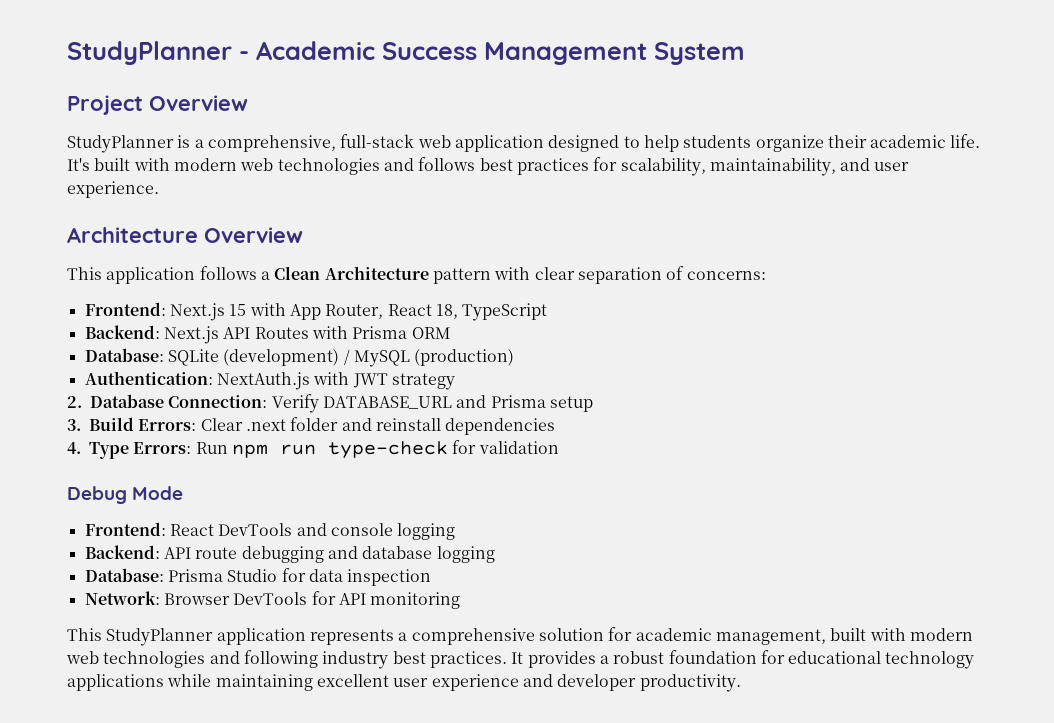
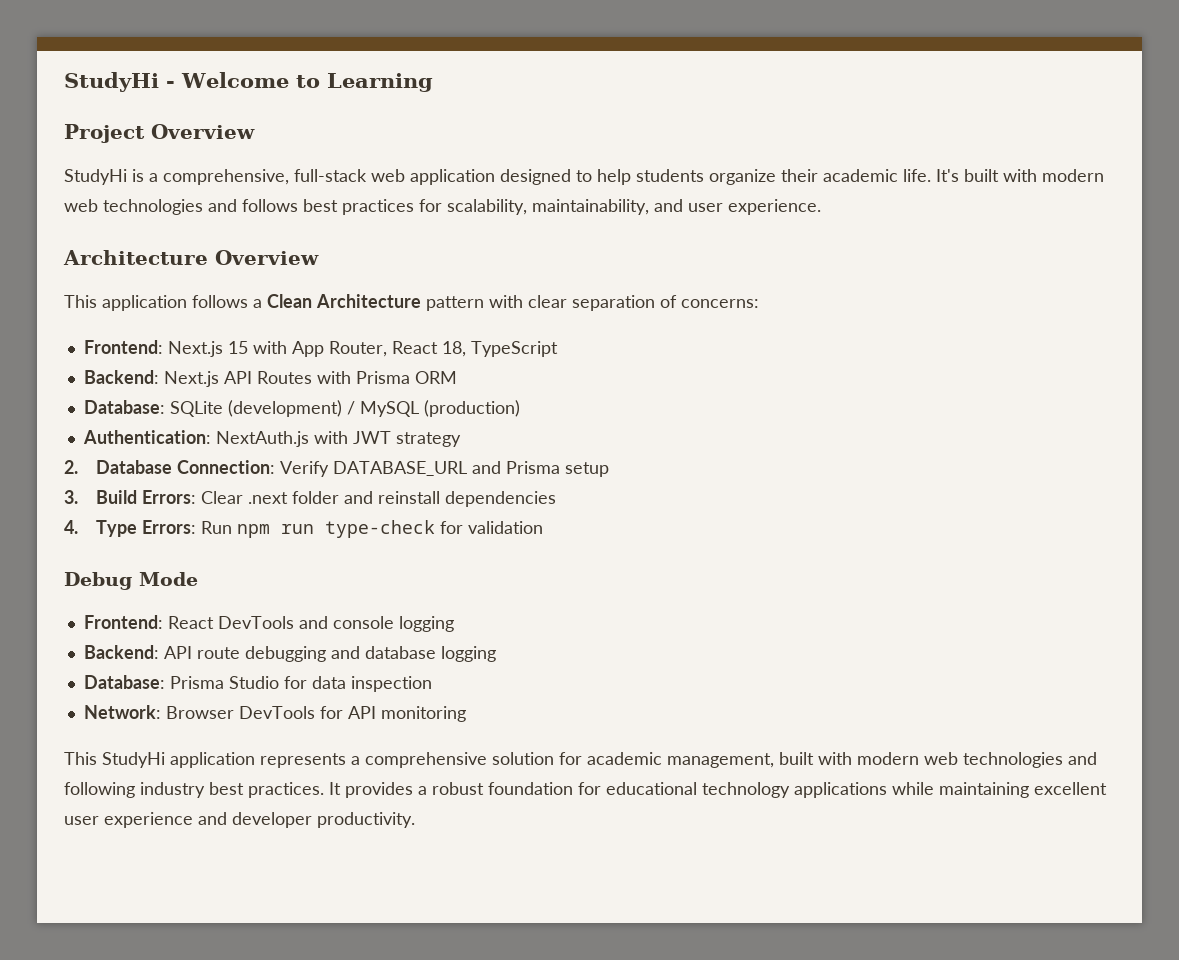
- StudyPlanner - Academic Success Management System
+ StudyHi - Welcome to Learning
- StudyPlanner is a comprehensive, full-stack web application designed to help students organize their academic life.
+ StudyHi is a comprehensive, full-stack web application designed to help students organize their academic life.
- This StudyPlanner application represents a comprehensive solution for academic management, built with modern web technologies and following industry best practices.
+ This StudyHi application represents a comprehensive solution for academic management, built with modern web technologies and following industry best practices.

